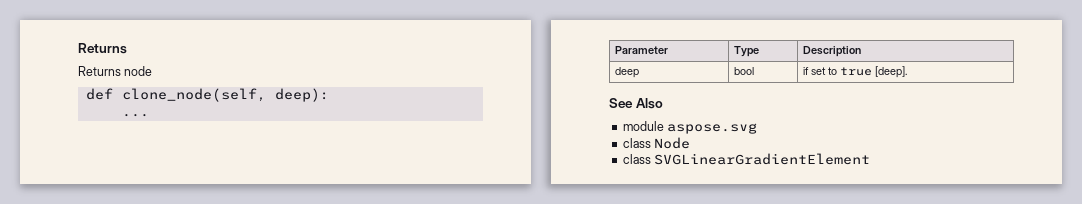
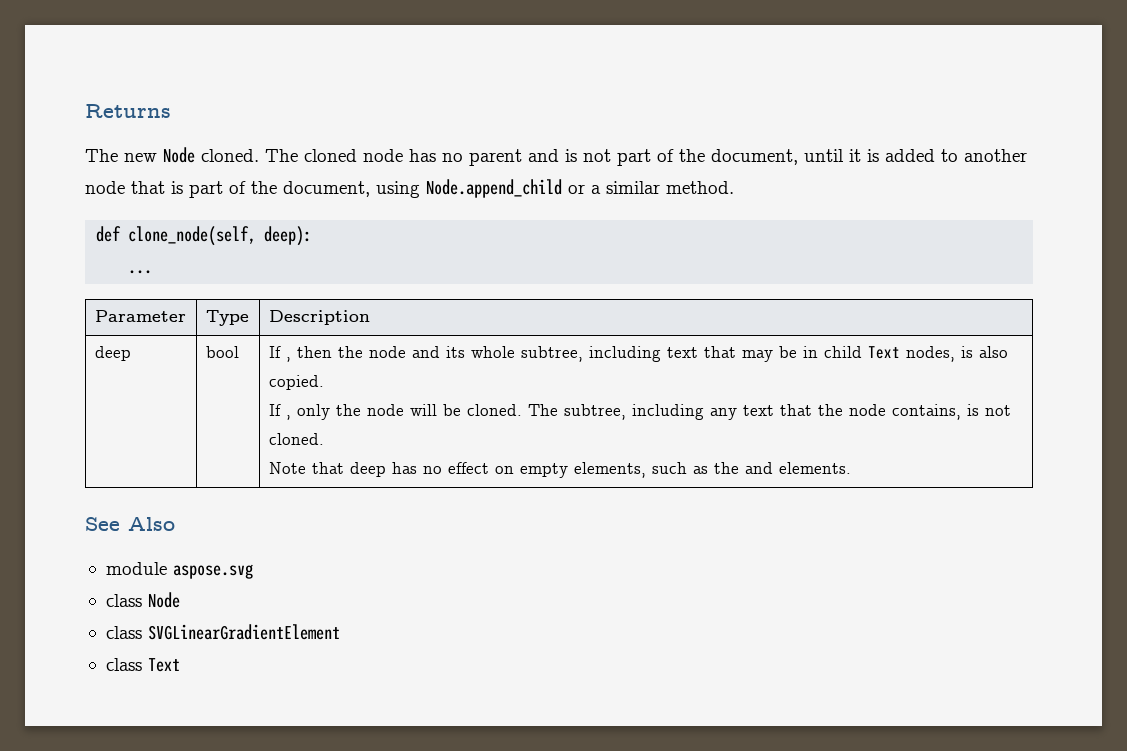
- Returns node
+ The new Node cloned. The cloned node has no parent and is not part of the document, until it is added to another node that is part of the document, using Node.append_child or a similar method.
- if set to true [deep].
+ If , then the node and its whole subtree, including text that may be in child Text nodes, is also copied.
+ If , only the node will be cloned. The subtree, including any text that the node contains, is not cloned.
+ Note that deep has no effect on empty elements, such as the and elements.
+ class Text

